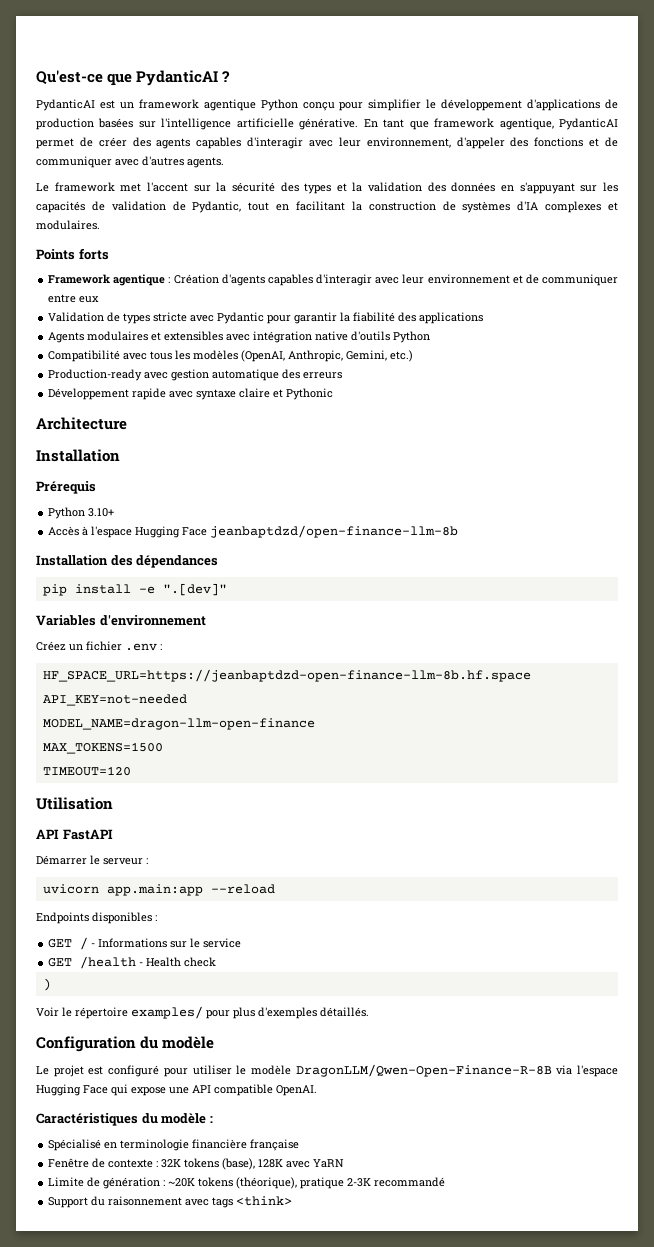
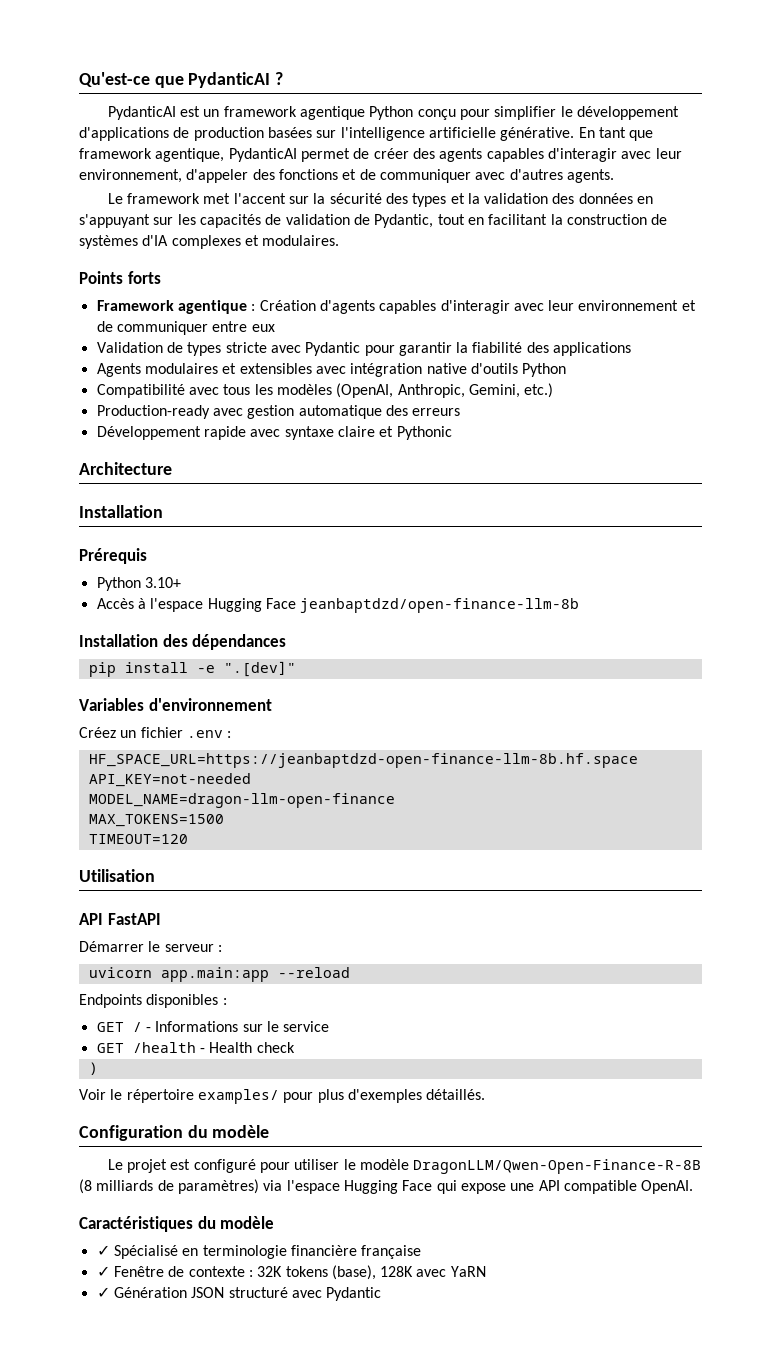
- Le projet est configuré pour utiliser le modèle DragonLLM/Qwen-Open-Finance-R-8B via l'espace Hugging Face qui expose une API compatible OpenAI.
+ Le projet est configuré pour utiliser le modèle DragonLLM/Qwen-Open-Finance-R-8B (8 milliards de paramètres) via l'espace Hugging Face qui expose une API compatible OpenAI.
- Caractéristiques du modèle :
- Spécialisé en terminologie financière française
+ Caractéristiques du modèle
+ ✓ Spécialisé en terminologie financière française
- Fenêtre de contexte : 32K tokens (base), 128K avec YaRN
+ ✓ Fenêtre de contexte : 32K tokens (base), 128K avec YaRN
- Limite de génération : ~20K tokens (théorique), pratique 2-3K recommandé
- Support du raisonnement avec tags <think>
+ ✓ Génération JSON structuré avec Pydantic

